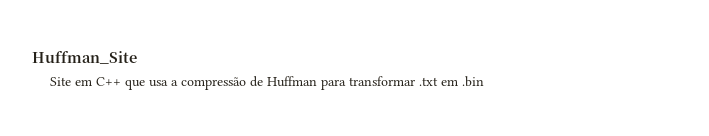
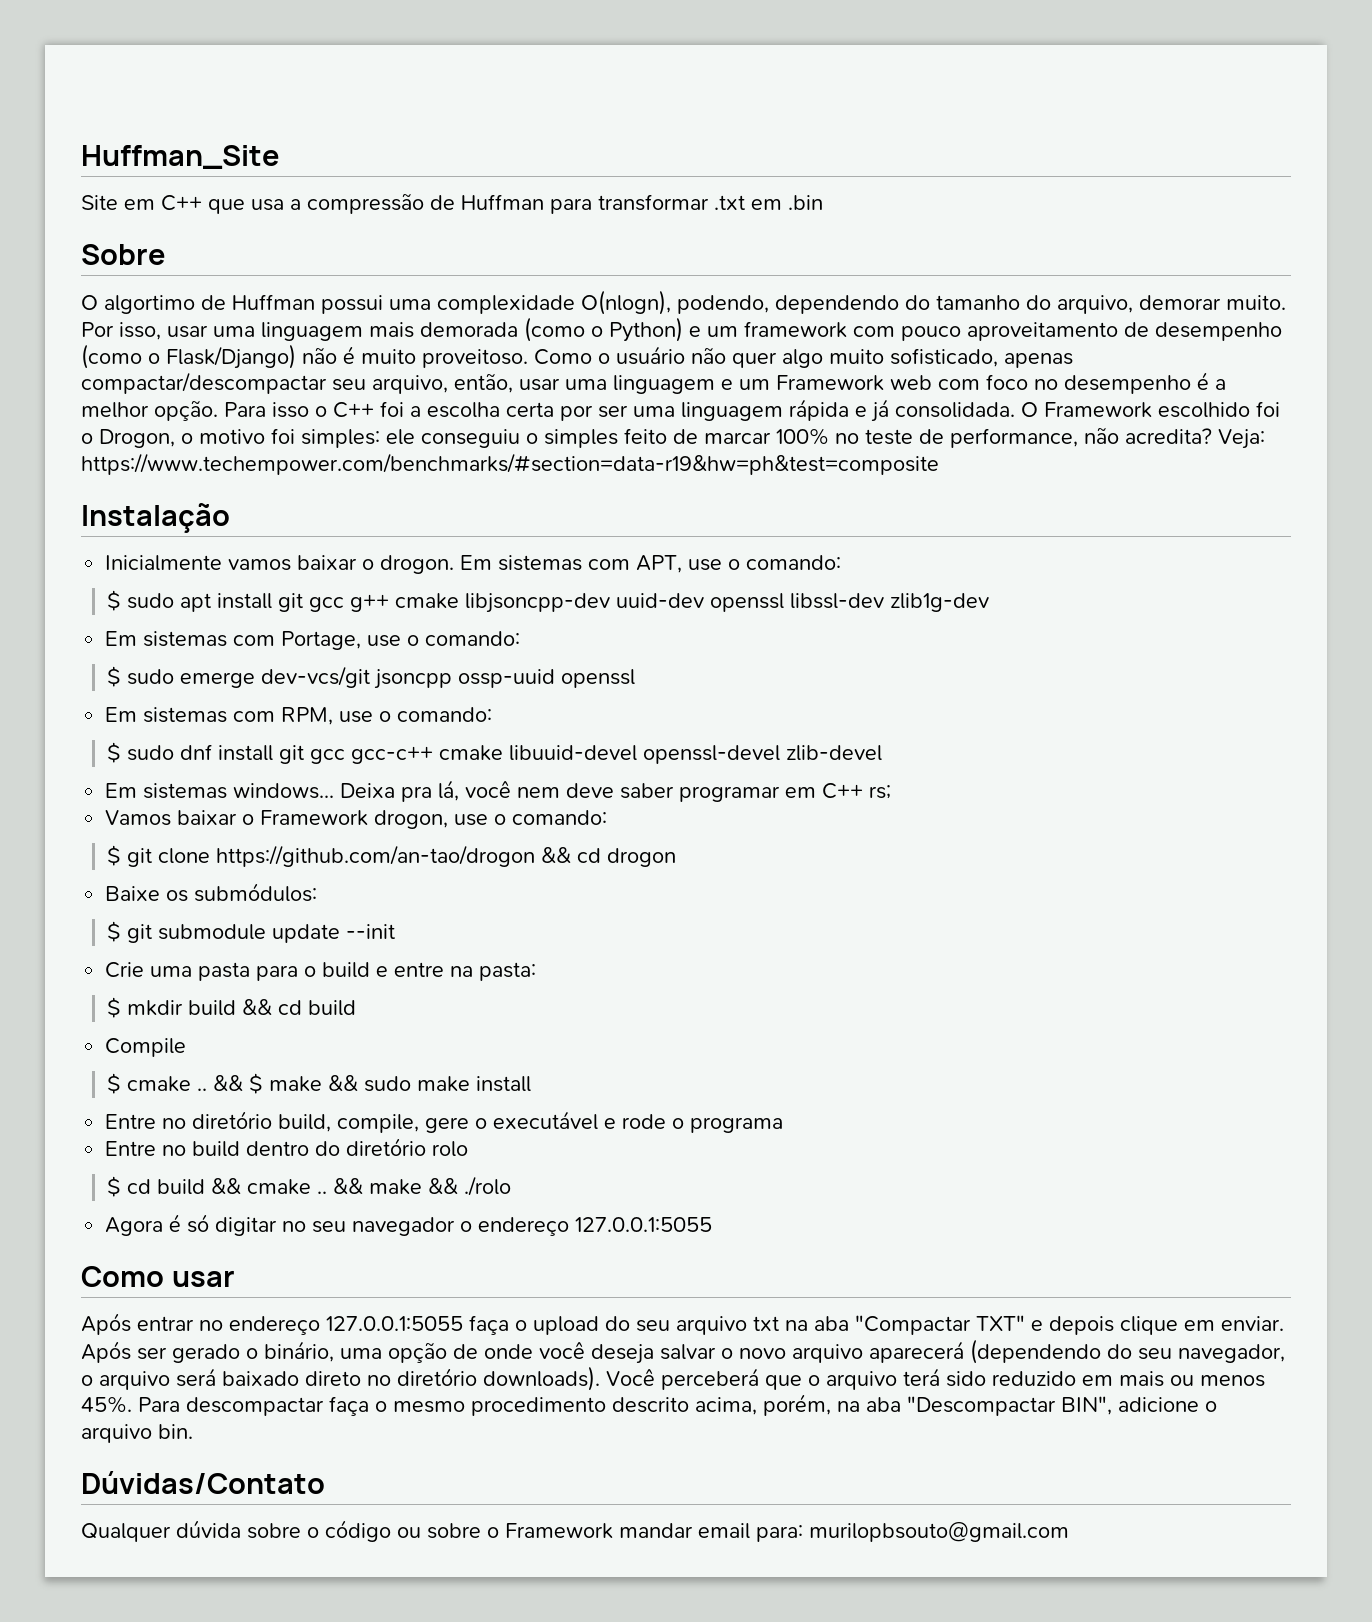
+ Sobre
+ O algortimo de Huffman possui uma complexidade O(nlogn), podendo, dependendo do tamanho do arquivo, demorar muito. Por isso, usar uma linguagem mais demorada (como o Python) e um framework com pouco aproveitamento de desempenho (como o Flask/Django) não é muito proveitoso. Como o usuário não quer algo muito sofisticado, apenas compactar/descompactar seu arquivo, então, usar uma linguagem e um Framework web com foco no desempenho é a melhor opção. Para isso o C++ foi a escolha certa por ser uma linguagem rápida e já consolidada. O Framework escolhido foi o Drogon, o motivo foi simples: ele conseguiu o simples feito de marcar 100% no teste de performance, não acredita? Veja: https://www.techempower.com/benchmarks/#section=data-r19&hw=ph&test=composite
+ Instalação
+ Inicialmente vamos baixar o drogon. Em sistemas com APT, use o comando:
+ $ sudo apt install git gcc g++ cmake libjsoncpp-dev uuid-dev openssl libssl-dev zlib1g-dev
+ Em sistemas com Portage, use o comando:
+ $ sudo emerge dev-vcs/git jsoncpp ossp-uuid openssl
+ Em sistemas com RPM, use o comando:
+ $ sudo dnf install git gcc gcc-c++ cmake libuuid-devel openssl-devel zlib-devel
+ Em sistemas windows... Deixa pra lá, você nem deve saber programar em C++ rs;
+ Vamos baixar o Framework drogon, use o comando:
+ $ git clone https://github.com/an-tao/drogon && cd drogon
+ Baixe os submódulos:
+ $ git submodule update --init
+ Crie uma pasta para o build e entre na pasta:
+ $ mkdir build && cd build
+ Compile
+ $ cmake .. && $ make && sudo make install
+ Entre no diretório build, compile, gere o executável e rode o programa
+ Entre no build dentro do diretório rolo
+ $ cd build && cmake .. && make && ./rolo
+ Agora é só digitar no seu navegador o endereço 127.0.0.1:5055
+ Como usar
+ Após entrar no endereço 127.0.0.1:5055 faça o upload do seu arquivo txt na aba "Compactar TXT" e depois clique em enviar. Após ser gerado o binário, uma opção de onde você deseja salvar o novo arquivo aparecerá (dependendo do seu navegador, o arquivo será baixado direto no diretório downloads). Você perceberá que o arquivo terá sido reduzido em mais ou menos 45%. Para descompactar faça o mesmo procedimento descrito acima, porém, na aba "Descompactar BIN", adicione o arquivo bin.
+ Dúvidas/Contato
+ Qualquer dúvida sobre o código ou sobre o Framework mandar email para: murilopbsouto@gmail.com

